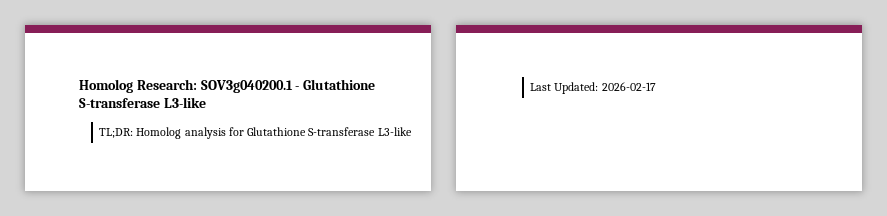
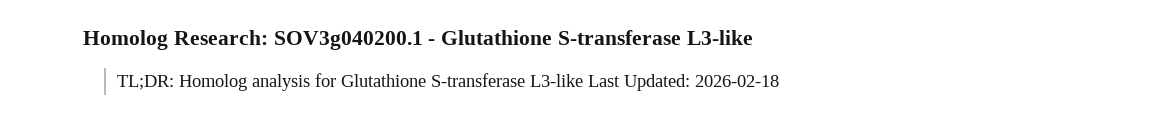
- TL;DR: Homolog analysis for Glutathione S-transferase L3-like Last Updated: 2026-02-17
+ TL;DR: Homolog analysis for Glutathione S-transferase L3-like Last Updated: 2026-02-18

